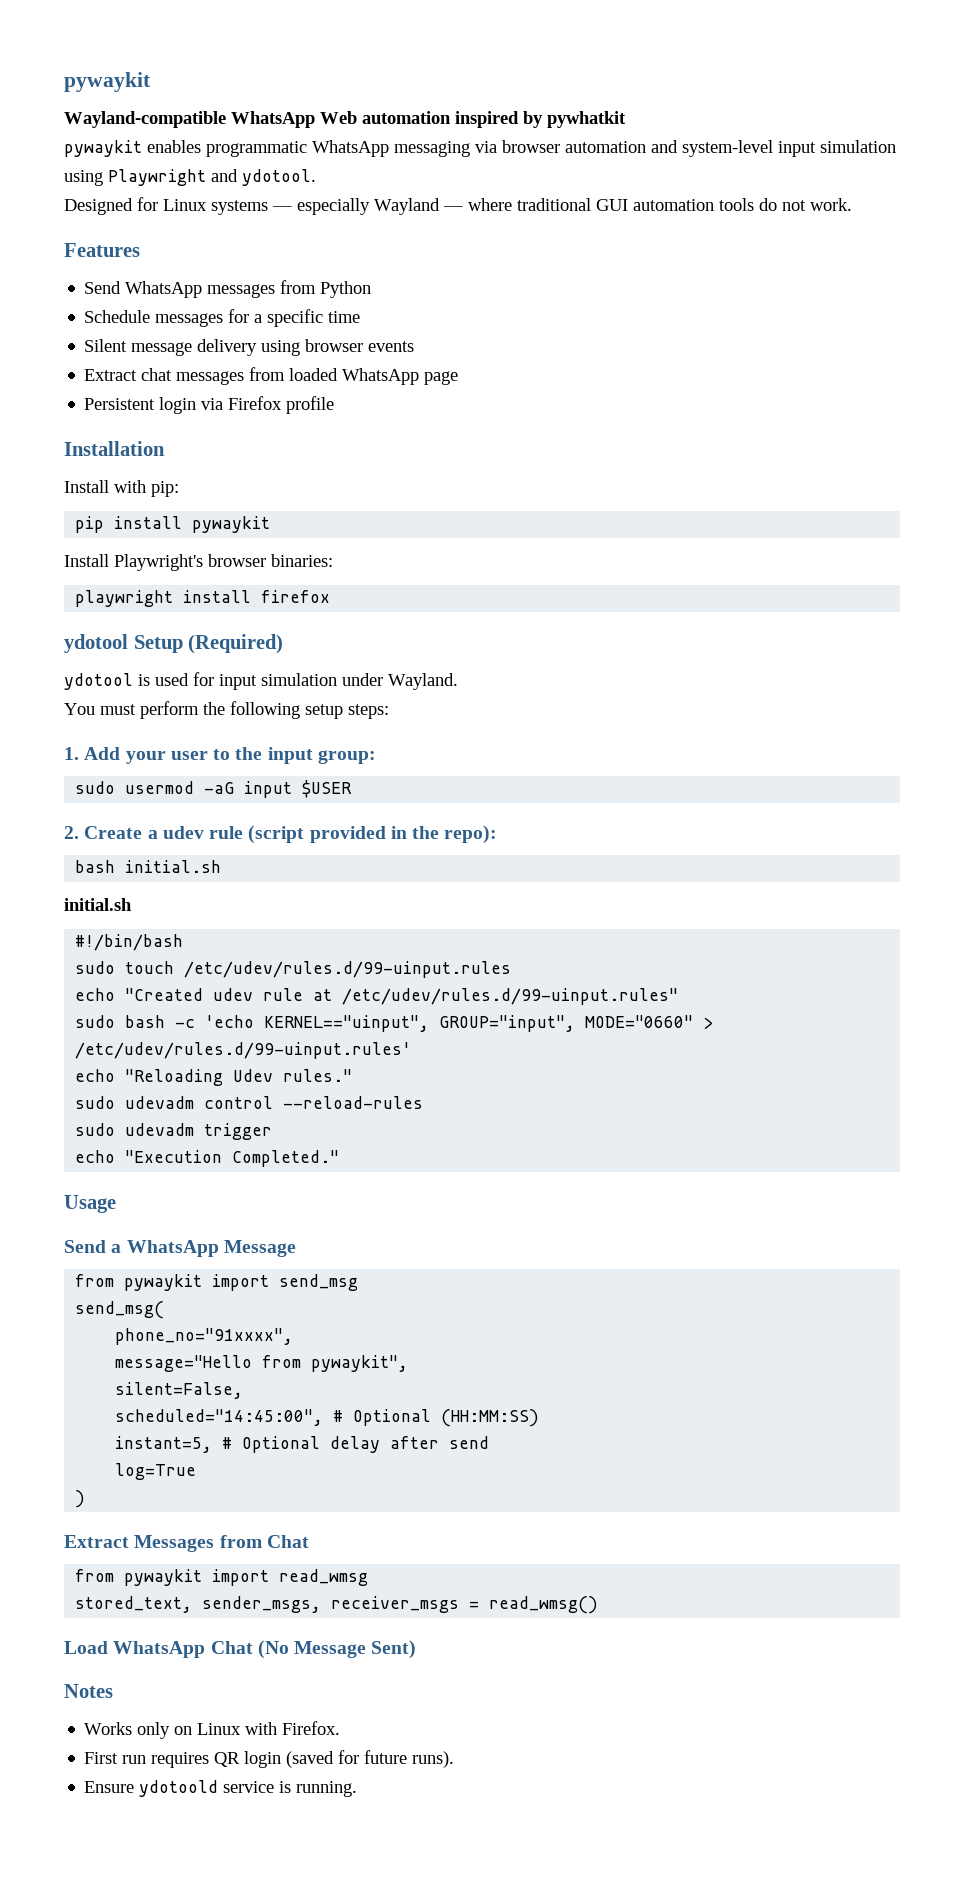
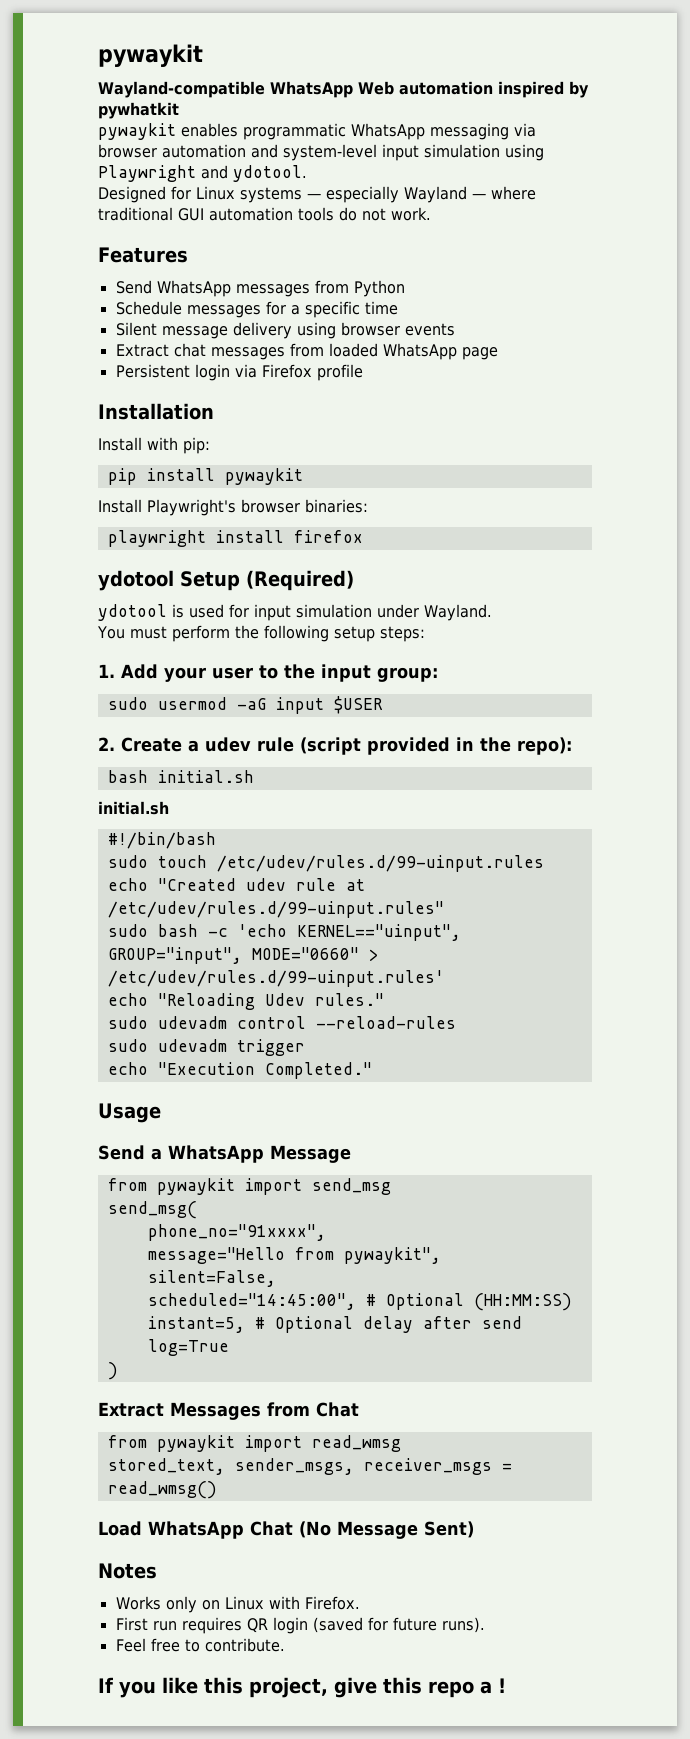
- Ensure ydotoold service is running.
+ Feel free to contribute.
+ If you like this project, give this repo a !

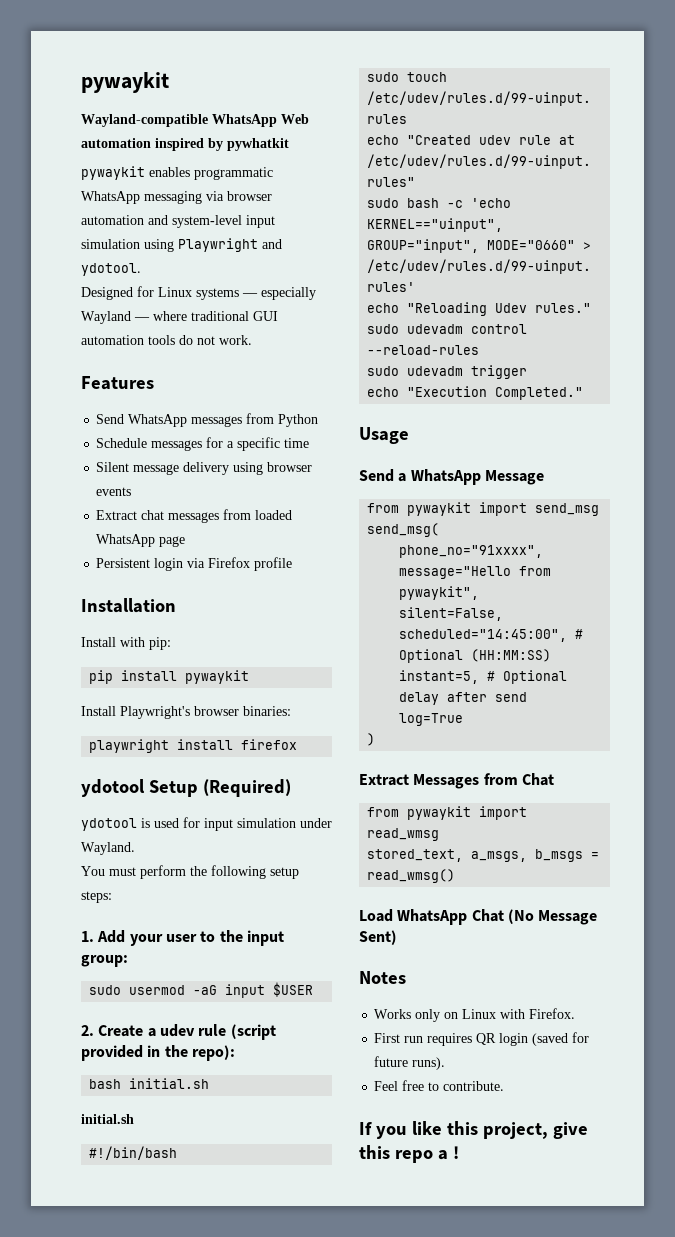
- stored_text, sender_msgs, receiver_msgs = read_wmsg()
+ stored_text, a_msgs, b_msgs = read_wmsg()

